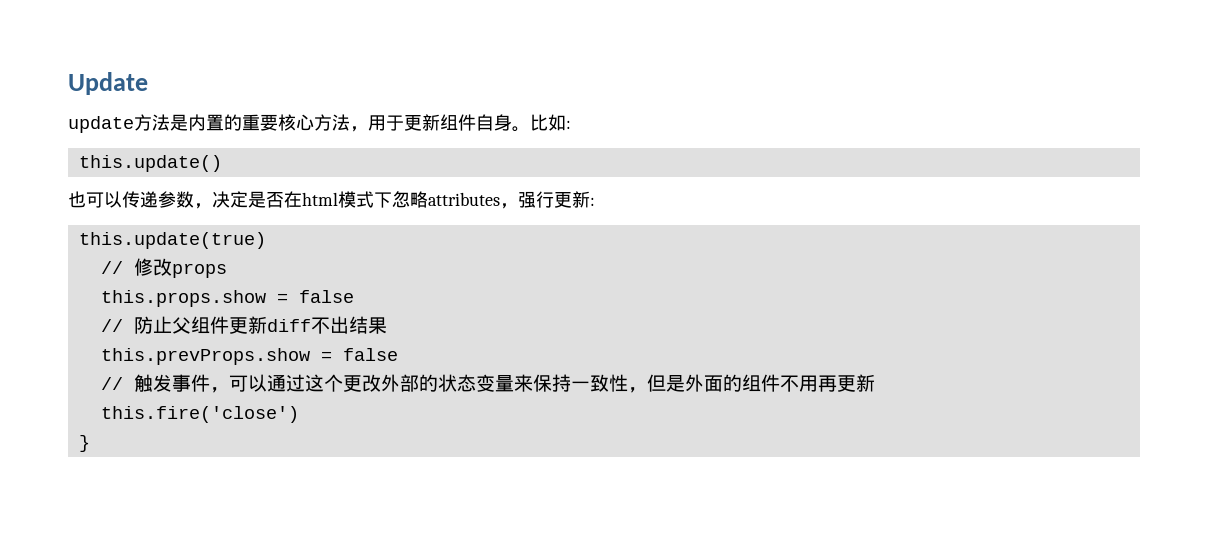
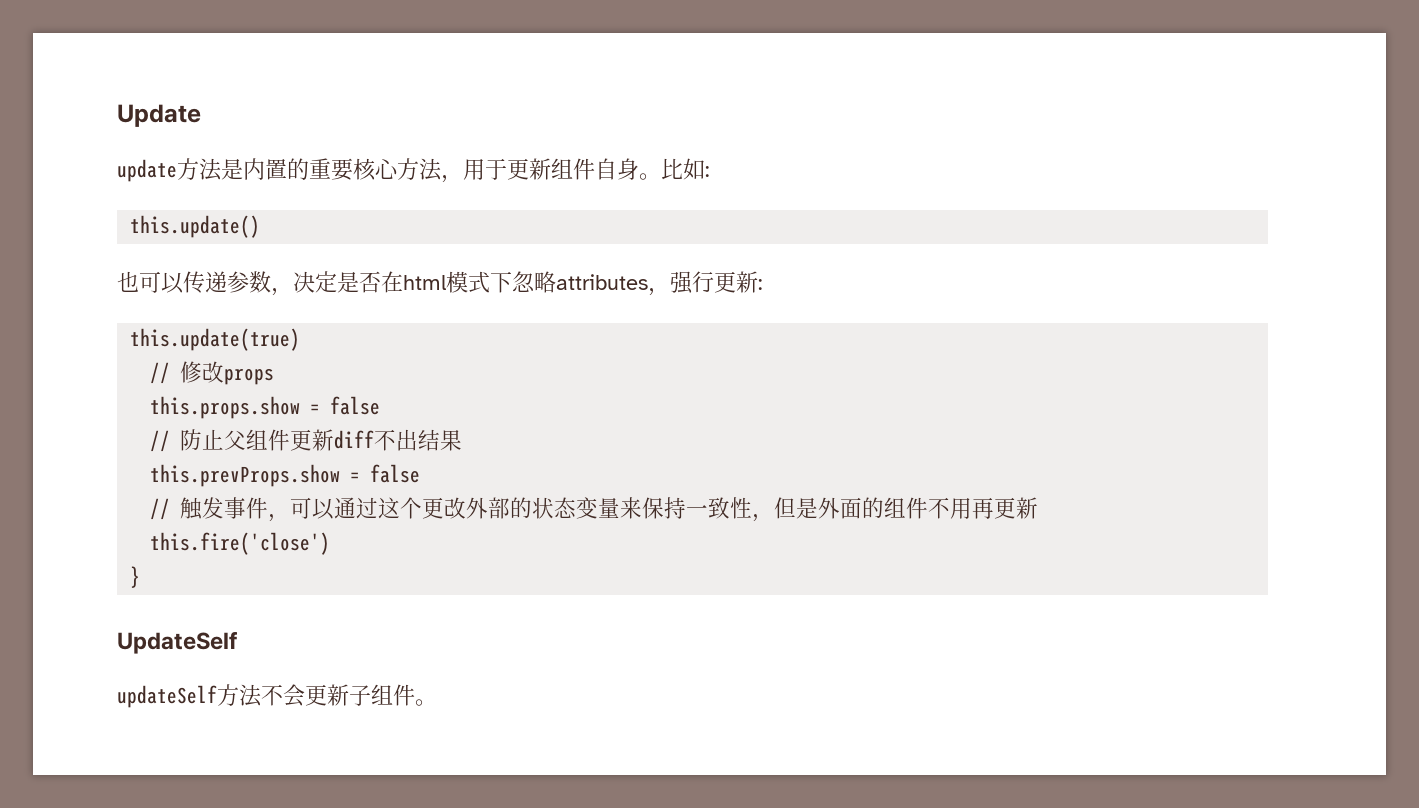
+ UpdateSelf
+ updateSelf方法不会更新子组件。

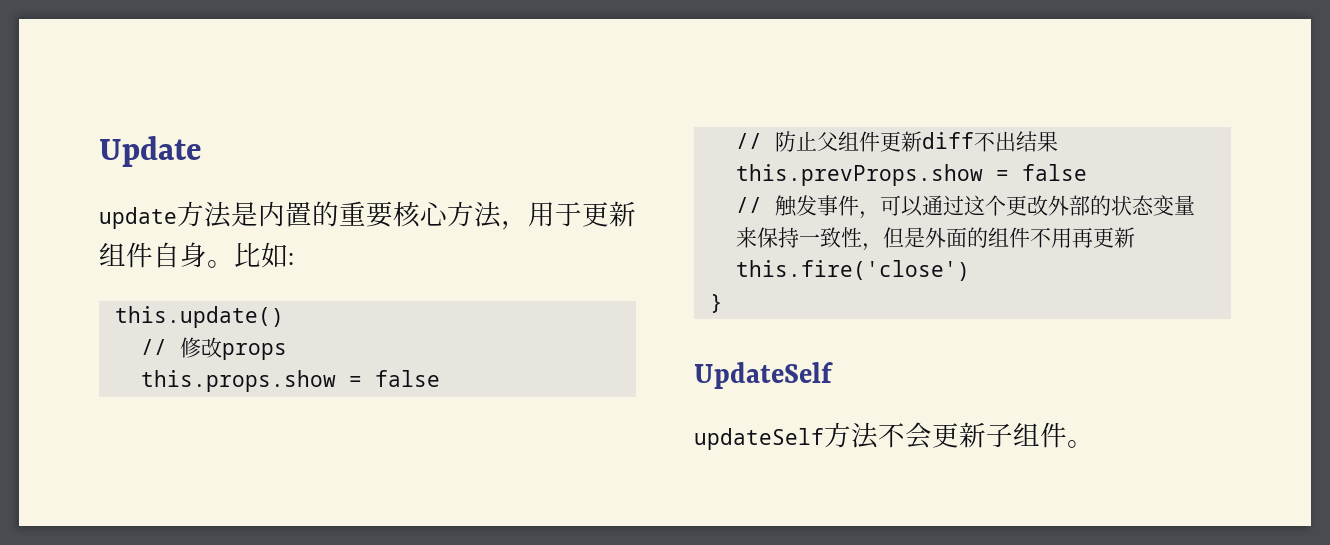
- 也可以传递参数，决定是否在html模式下忽略attributes，强行更新:
- this.update(true)

